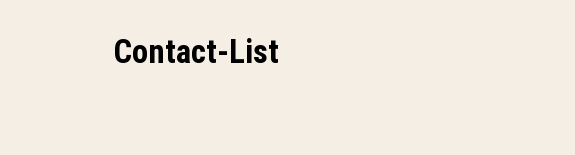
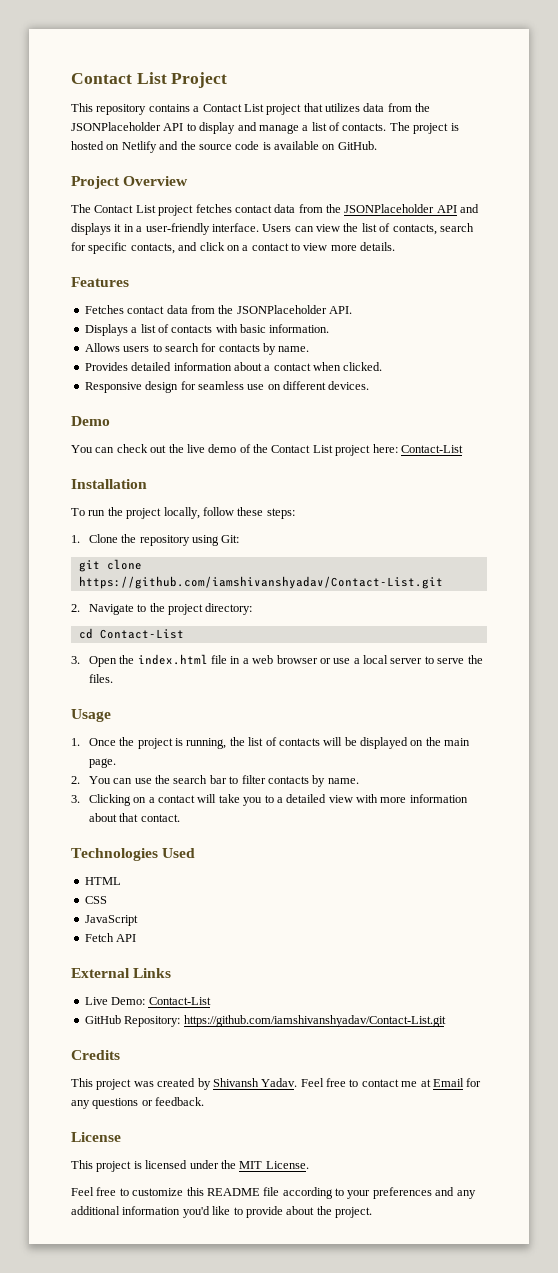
- Contact-List
+ Contact List Project
+ This repository contains a Contact List project that utilizes data from the JSONPlaceholder API to display and manage a list of contacts. The project is hosted on Netlify and the source code is available on GitHub.
+ Project Overview
+ The Contact List project fetches contact data from the JSONPlaceholder API and displays it in a user-friendly interface. Users can view the list of contacts, search for specific contacts, and click on a contact to view more details.
+ Features
+ Fetches contact data from the JSONPlaceholder API.
+ Displays a list of contacts with basic information.
+ Allows users to search for contacts by name.
+ Provides detailed information about a contact when clicked.
+ Responsive design for seamless use on different devices.
+ Demo
+ You can check out the live demo of the Contact List project here: Contact-List
+ Installation
+ To run the project locally, follow these steps:
+ 1. Clone the repository using Git:
+ git clone https://github.com/iamshivanshyadav/Contact-List.git
+ 2. Navigate to the project directory:
+ cd Contact-List
+ 3. Open the index.html file in a web browser or use a local server to serve the files.
+ Usage
+ 1. Once the project is running, the list of contacts will be displayed on the main page.
+ 2. You can use the search bar to filter contacts by name.
+ 3. Clicking on a contact will take you to a detailed view with more information about that contact.
+ Technologies Used
+ HTML
+ CSS
+ JavaScript
+ Fetch API
+ External Links
+ Live Demo: Contact-List
+ GitHub Repository: https://github.com/iamshivanshyadav/Contact-List.git
+ Credits
+ This project was created by Shivansh Yadav. Feel free to contact me at Email for any questions or feedback.
+ License
+ This project is licensed under the MIT License.
+ Feel free to customize this README file according to your preferences and any additional information you'd like to provide about the project.

